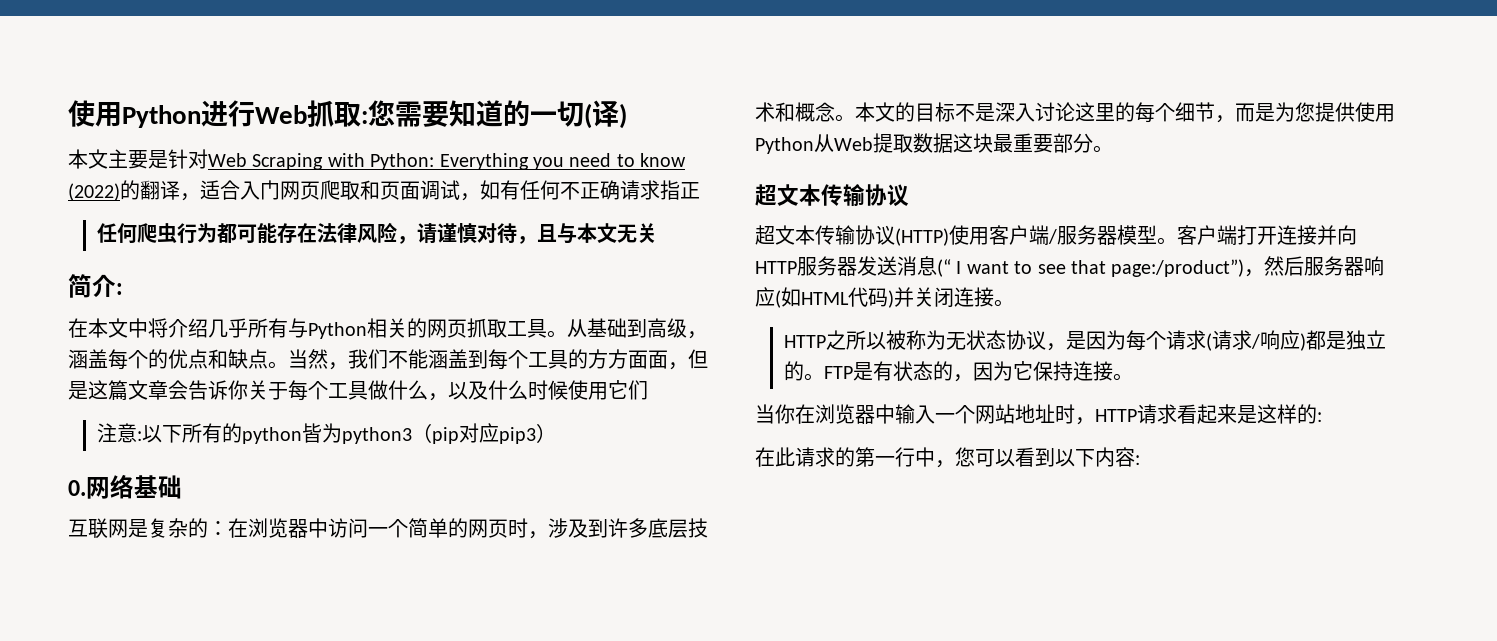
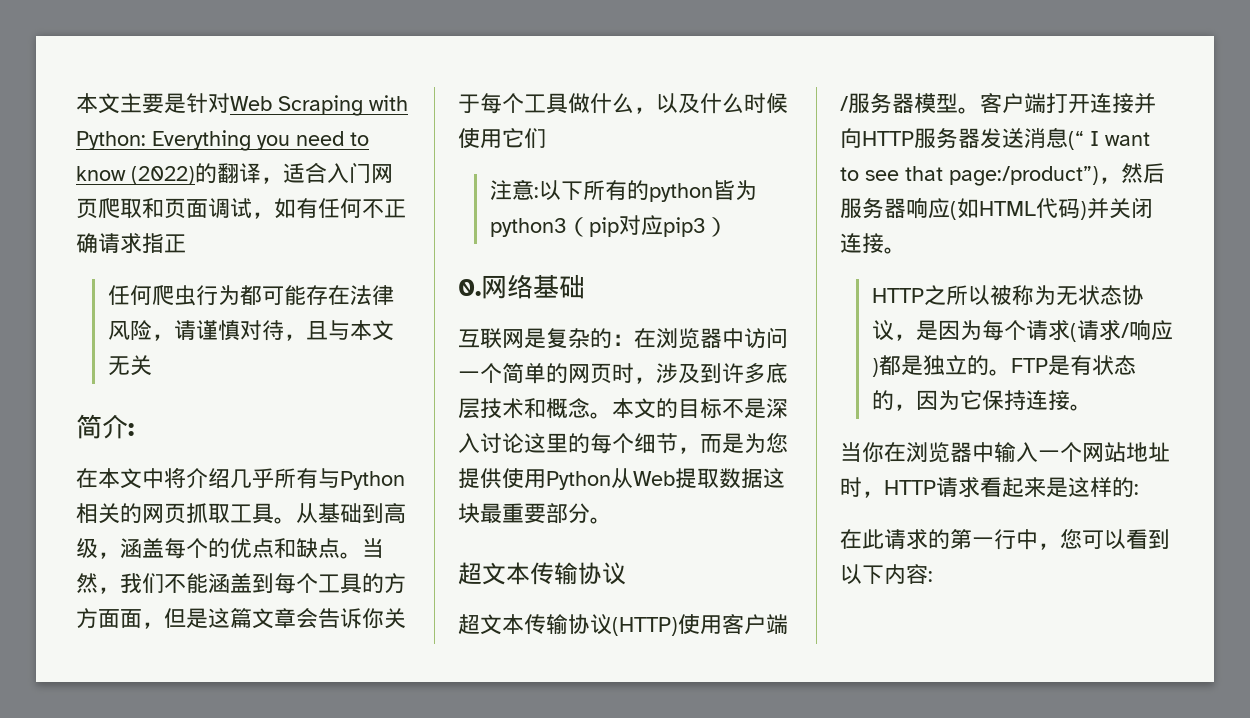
- 使用Python进行Web抓取:您需要知道的一切(译)

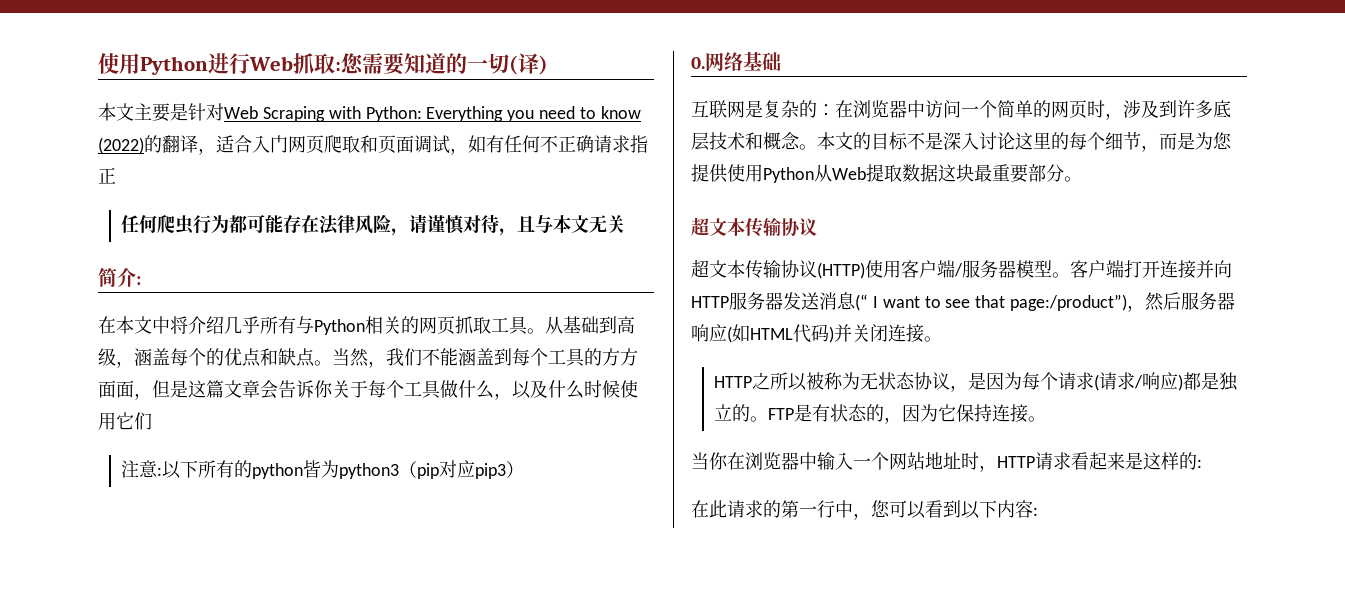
+ 使用Python进行Web抓取:您需要知道的一切(译)

